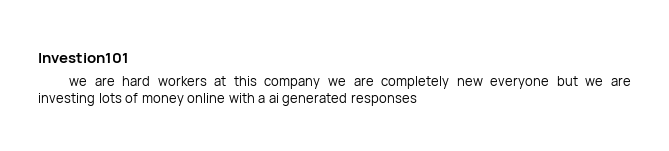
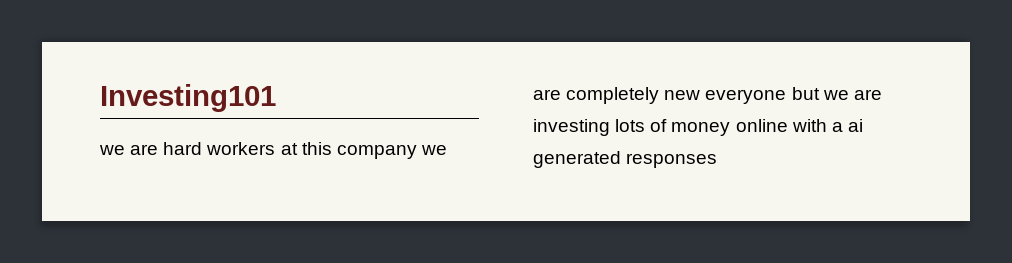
- Investion101
+ Investing101

